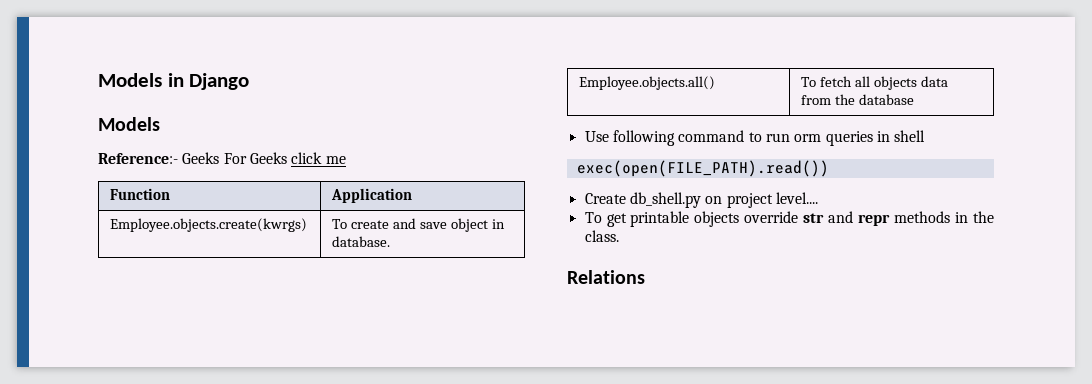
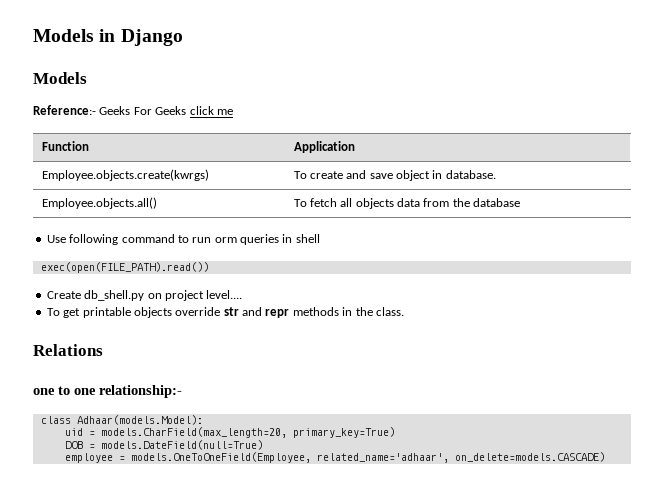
+ one to one relationship:-
+ class Adhaar(models.Model):
+ uid = models.CharField(max_length=20, primary_key=True)
+ DOB = models.DateField(null=True)
+ employee = models.OneToOneField(Employee, related_name='adhaar', on_delete=models.CASCADE)

